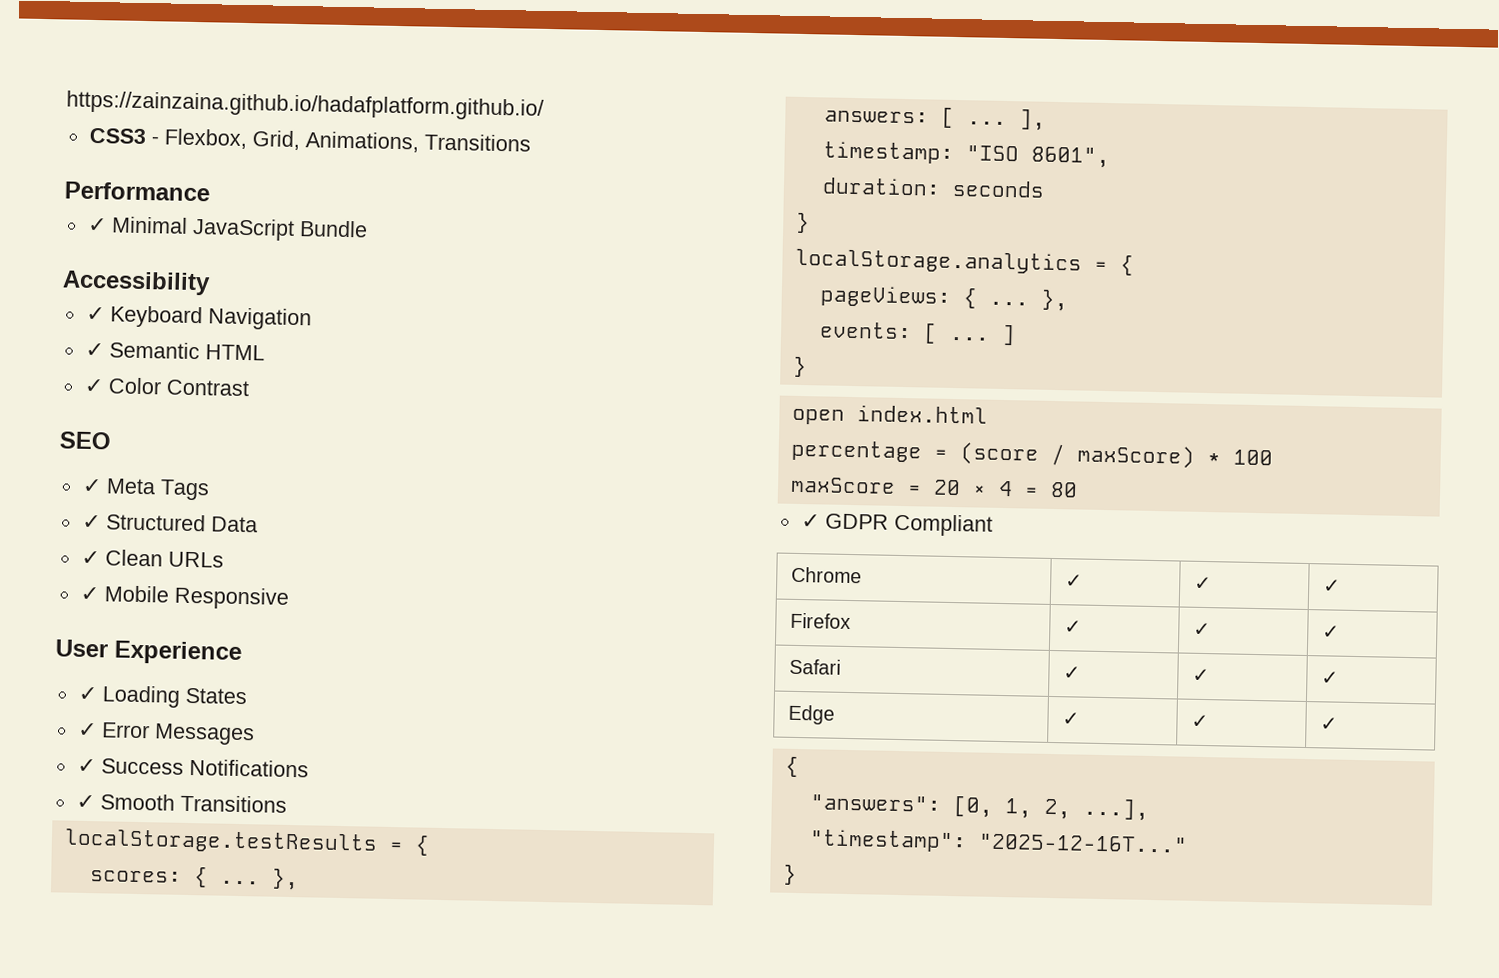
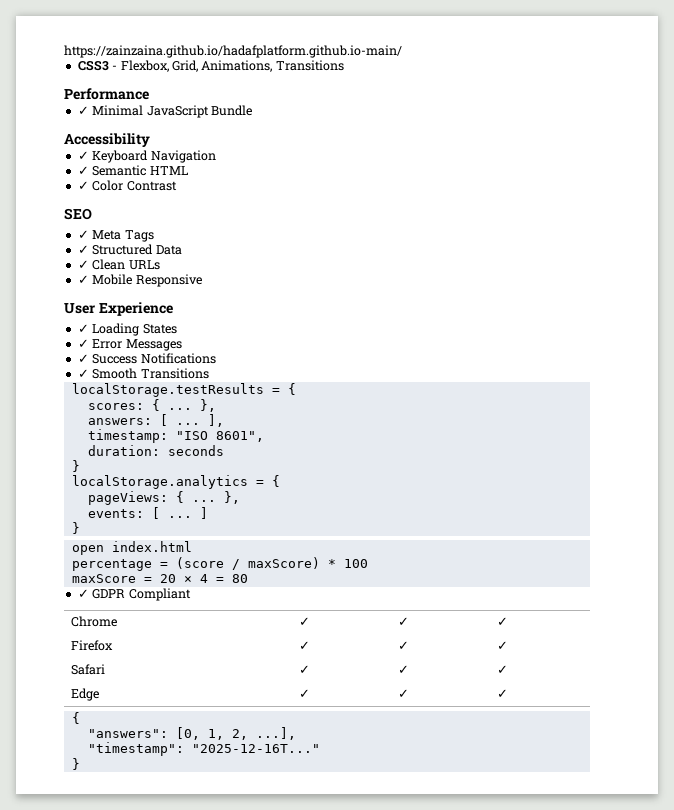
- https://zainzaina.github.io/hadafplatform.github.io/
+ https://zainzaina.github.io/hadafplatform.github.io-main/

